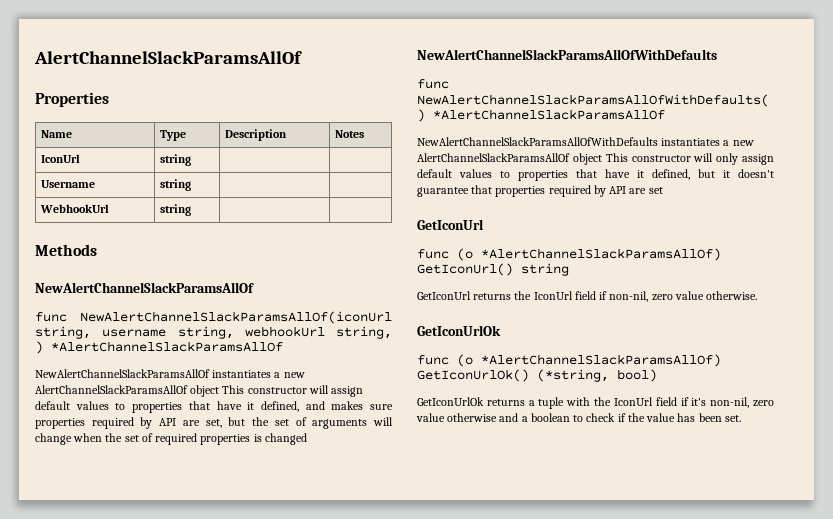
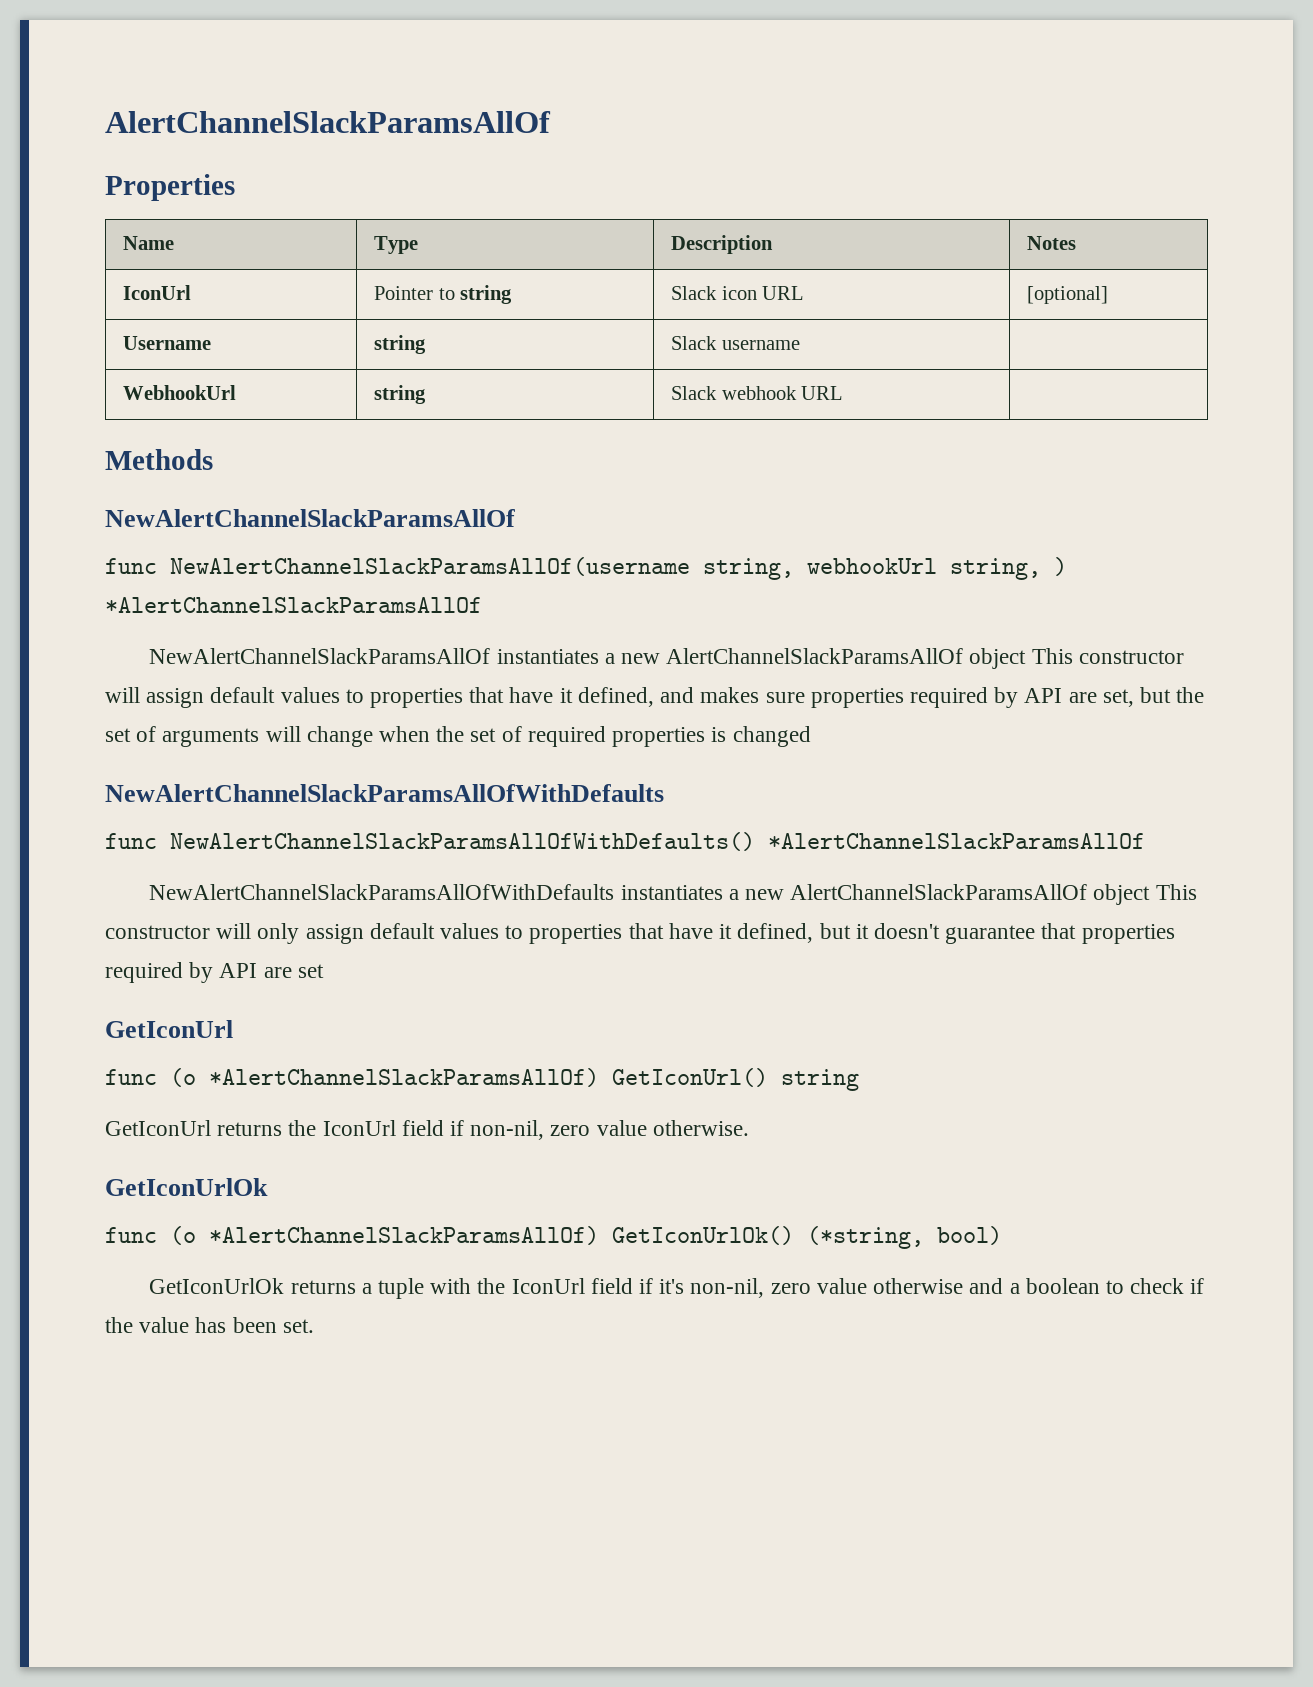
- IconUrl | string | |
+ IconUrl | Pointer to string | Slack icon URL | [optional]
- Username | string | |
+ Username | string | Slack username |
- WebhookUrl | string | |
+ WebhookUrl | string | Slack webhook URL |
- func NewAlertChannelSlackParamsAllOf(iconUrl string, username string, webhookUrl string, ) *AlertChannelSlackParamsAllOf
+ func NewAlertChannelSlackParamsAllOf(username string, webhookUrl string, ) *AlertChannelSlackParamsAllOf

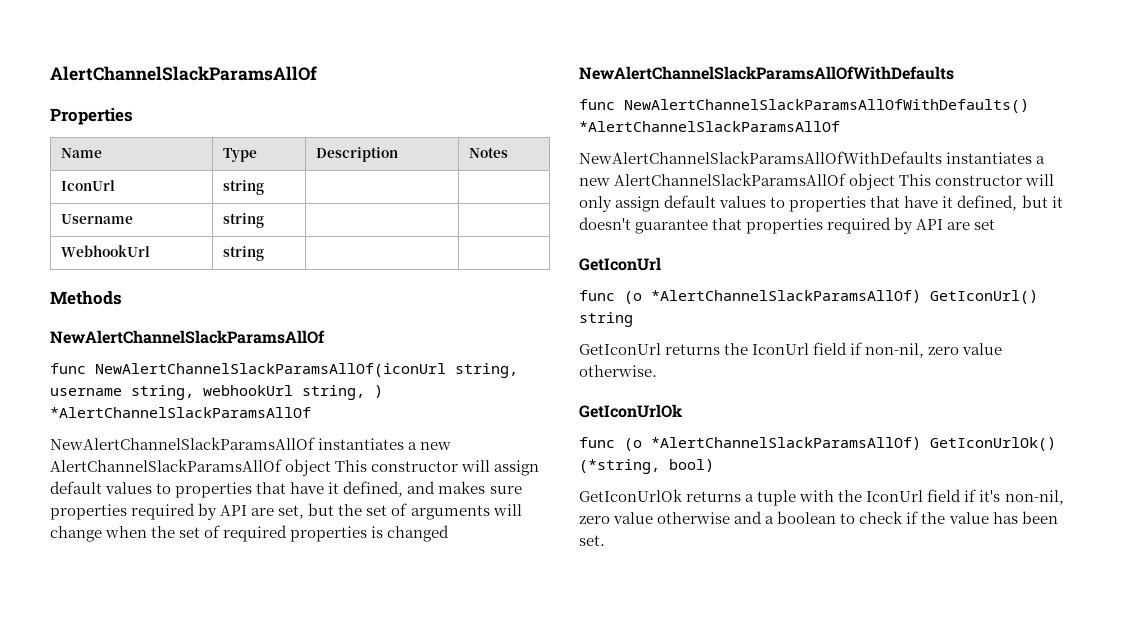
- IconUrl | Pointer to string | Slack icon URL | [optional]
+ IconUrl | string | |
- Username | string | Slack username |
+ Username | string | |
- WebhookUrl | string | Slack webhook URL |
+ WebhookUrl | string | |
- func NewAlertChannelSlackParamsAllOf(username string, webhookUrl string, ) *AlertChannelSlackParamsAllOf
+ func NewAlertChannelSlackParamsAllOf(iconUrl string, username string, webhookUrl string, ) *AlertChannelSlackParamsAllOf

